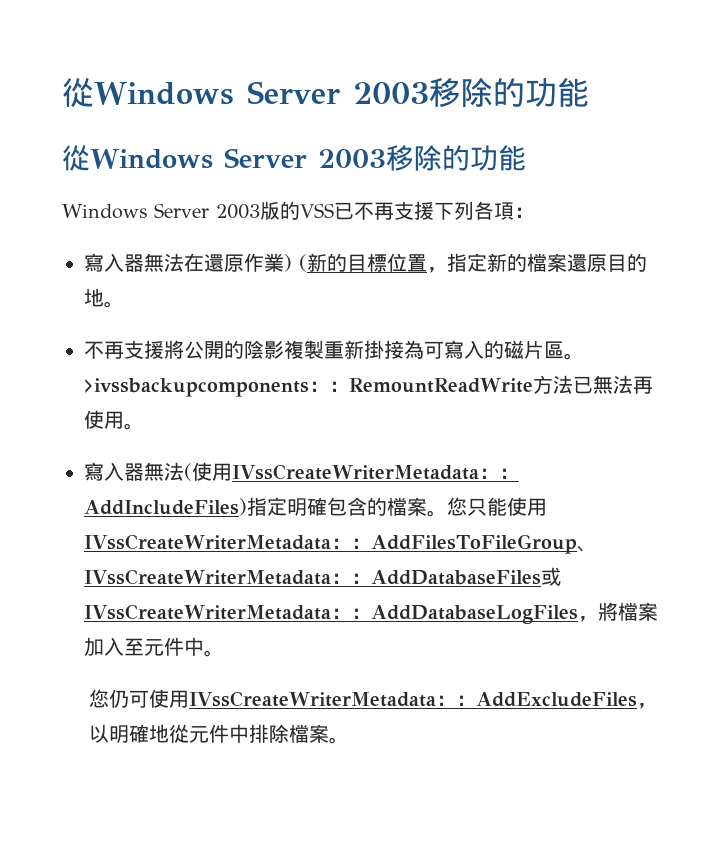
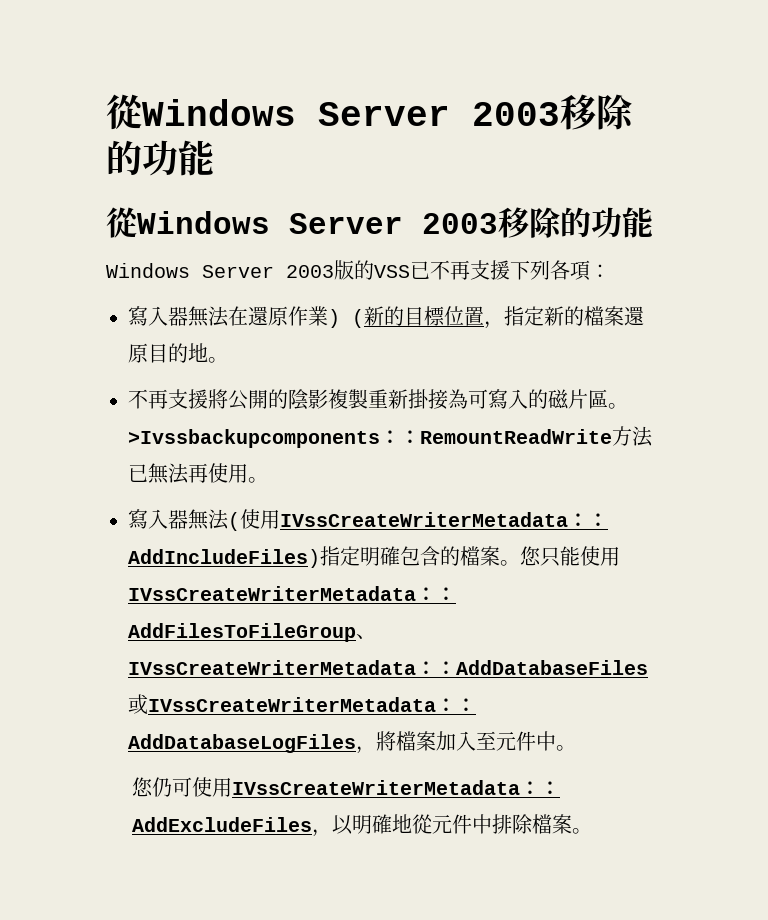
- >ivssbackupcomponents：：RemountReadWrite方法已無法再使用。
+ >Ivssbackupcomponents：：RemountReadWrite方法已無法再使用。

